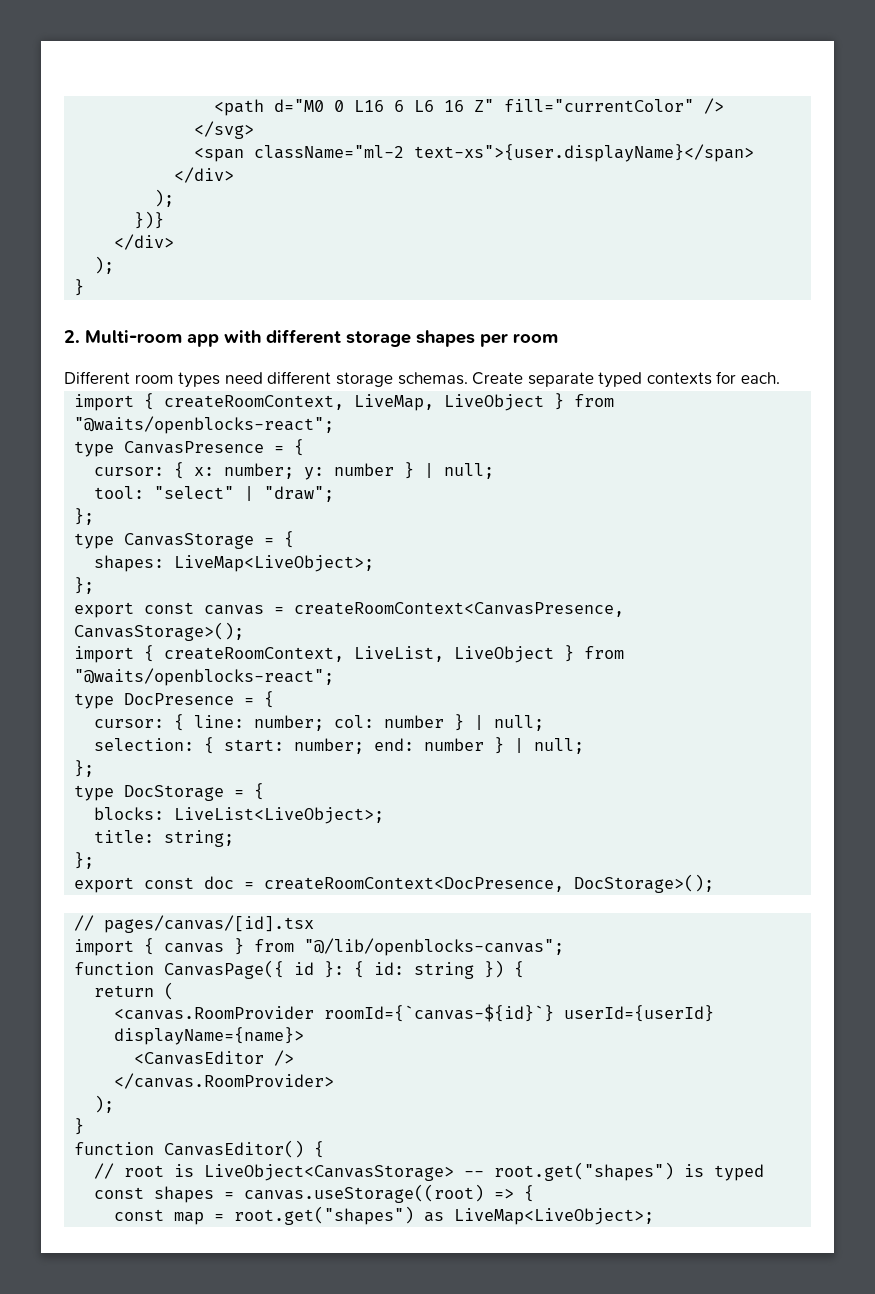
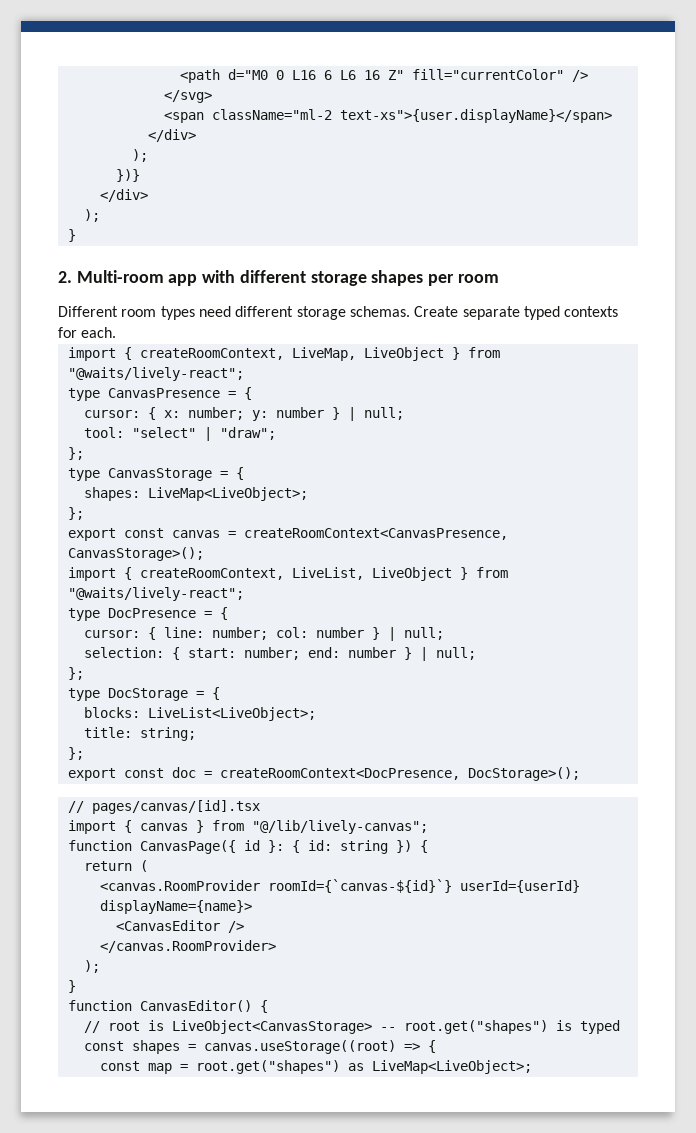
- import { createRoomContext, LiveMap, LiveObject } from "@waits/openblocks-react";
+ import { createRoomContext, LiveMap, LiveObject } from "@waits/lively-react";
- import { createRoomContext, LiveList, LiveObject } from "@waits/openblocks-react";
+ import { createRoomContext, LiveList, LiveObject } from "@waits/lively-react";
- import { canvas } from "@/lib/openblocks-canvas";
+ import { canvas } from "@/lib/lively-canvas";

